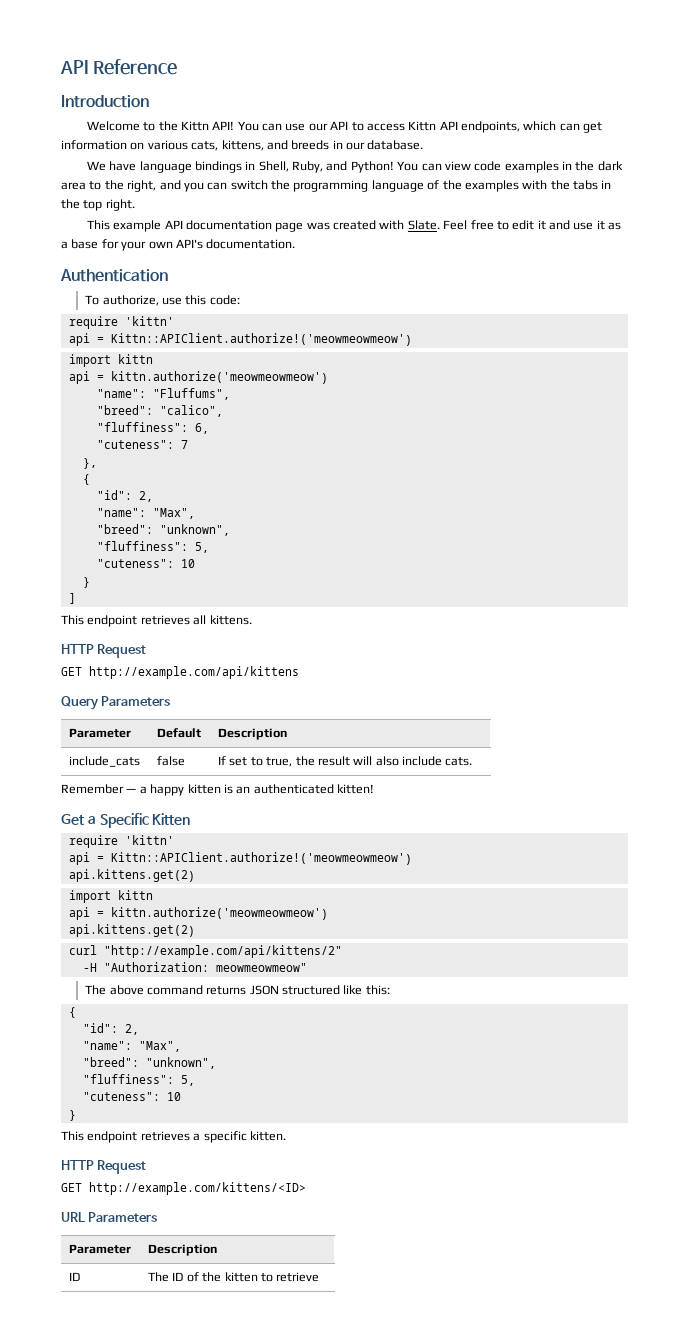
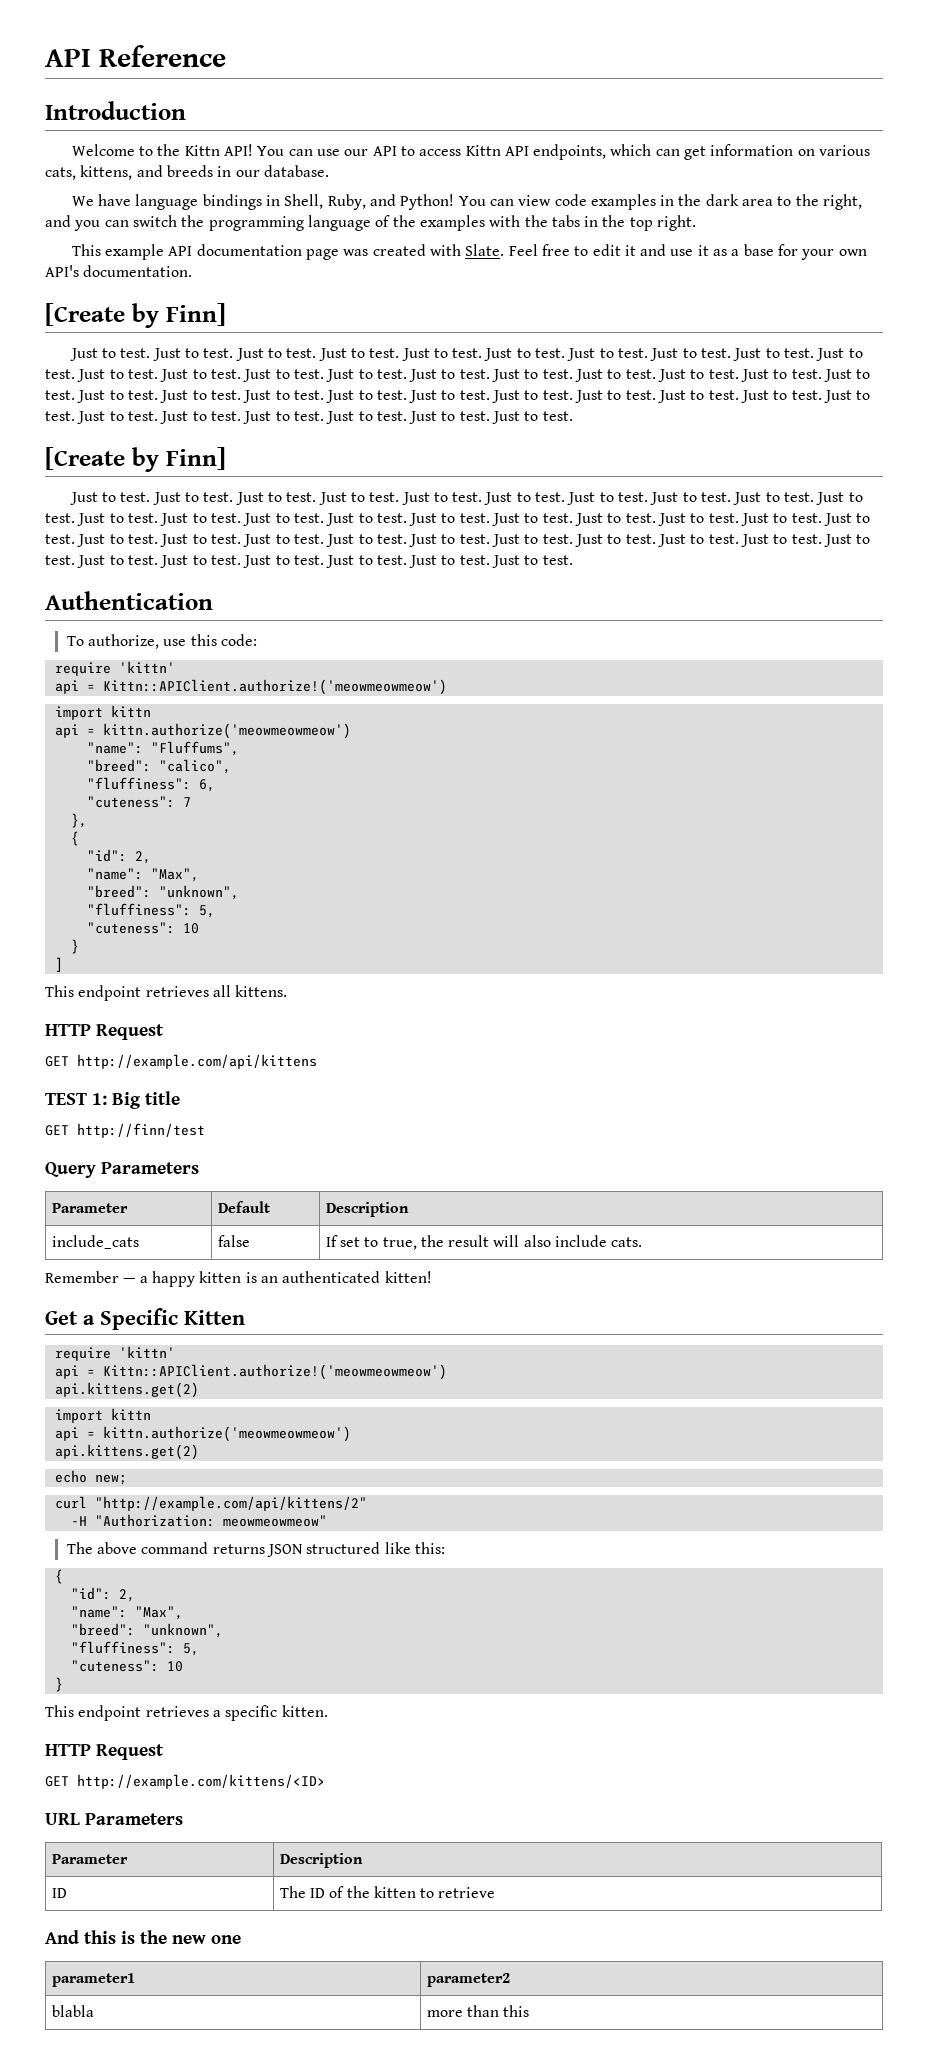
  Feel free to edit it and use it as a base for your own API's documentation.
+ [Create by Finn]
+ Just to test. Just to test. Just to test. Just to test. Just to test. Just to test. Just to test. Just to test. Just to test. Just to test. Just to test. Just to test. Just to test. Just to test. Just to test. Just to test. Just to test. Just to test. Just to test. Just to test. Just to test. Just to test. Just to test. Just to test. Just to test. Just to test. Just to test. Just to test. Just to test. Just to test. Just to test. Just to test. Just to test. Just to test. Just to test. Just to test.
+ [Create by Finn]
+ Just to test. Just to test. Just to test. Just to test. Just to test. Just to test. Just to test. Just to test. Just to test. Just to test. Just to test. Just to test. Just to test. Just to test. Just to test. Just to test. Just to test. Just to test. Just to test. Just to test. Just to test. Just to test. Just to test. Just to test. Just to test. Just to test. Just to test. Just to test. Just to test. Just to test. Just to test. Just to test. Just to test. Just to test. Just to test. Just to test.
+ TEST 1: Big title
+ GET http://finn/test
+ echo new;
+ And this is the new one
+ parameter1 | parameter2
+ blabla | more than this

